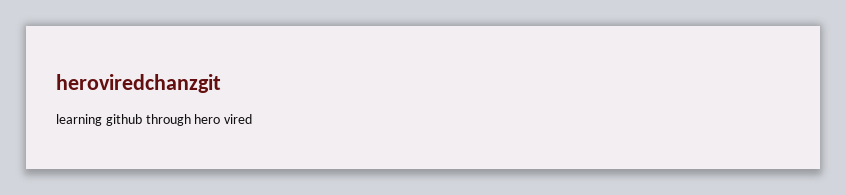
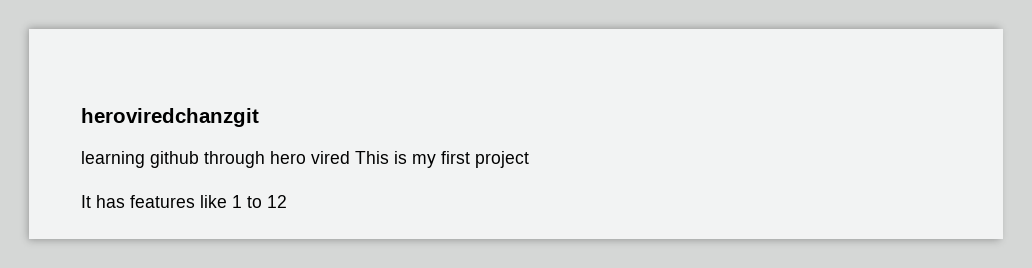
- learning github through hero vired
+ learning github through hero vired This is my first project
+ It has features like 1 to 12

